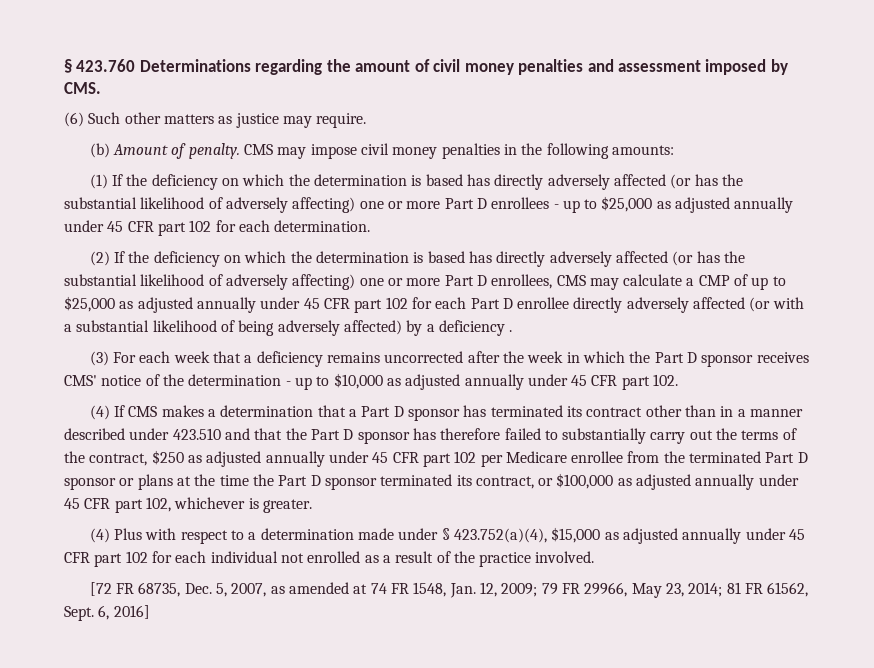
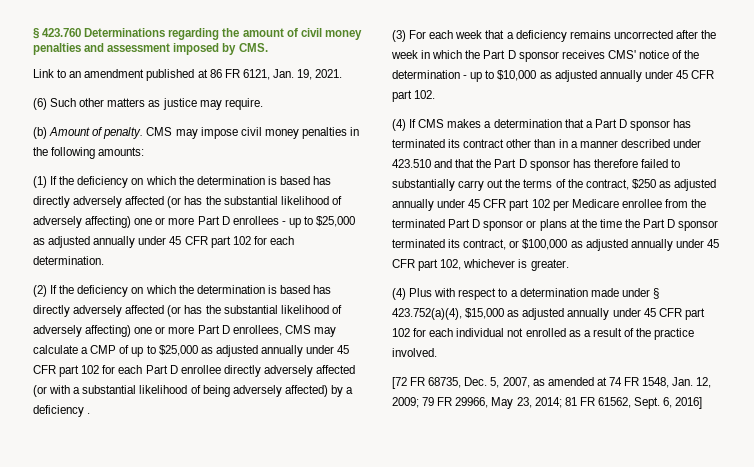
+ Link to an amendment published at 86 FR 6121, Jan. 19, 2021.

